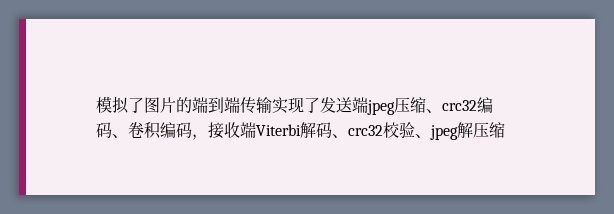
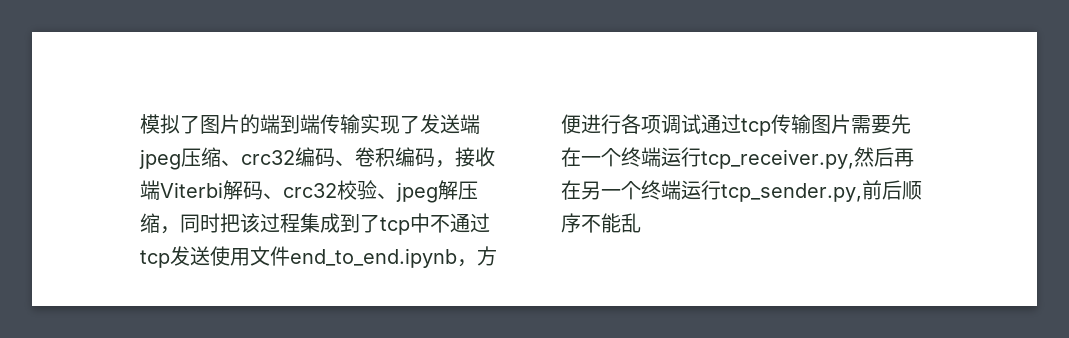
- 模拟了图片的端到端传输实现了发送端jpeg压缩、crc32编码、卷积编码，接收端Viterbi解码、crc32校验、jpeg解压缩
+ 模拟了图片的端到端传输实现了发送端jpeg压缩、crc32编码、卷积编码，接收端Viterbi解码、crc32校验、jpeg解压缩，同时把该过程集成到了tcp中不通过tcp发送使用文件end_to_end.ipynb，方便进行各项调试通过tcp传输图片需要先在一个终端运行tcp_receiver.py,然后再在另一个终端运行tcp_sender.py,前后顺序不能乱

